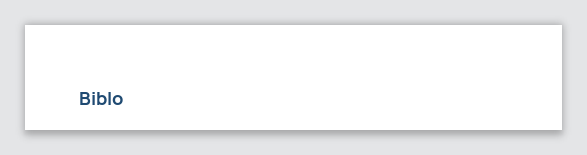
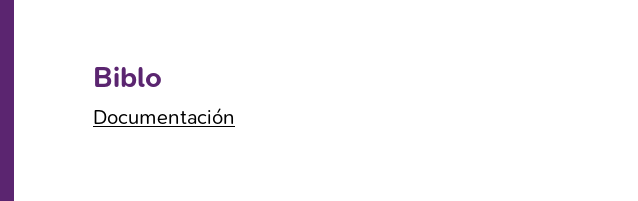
+ Documentación

